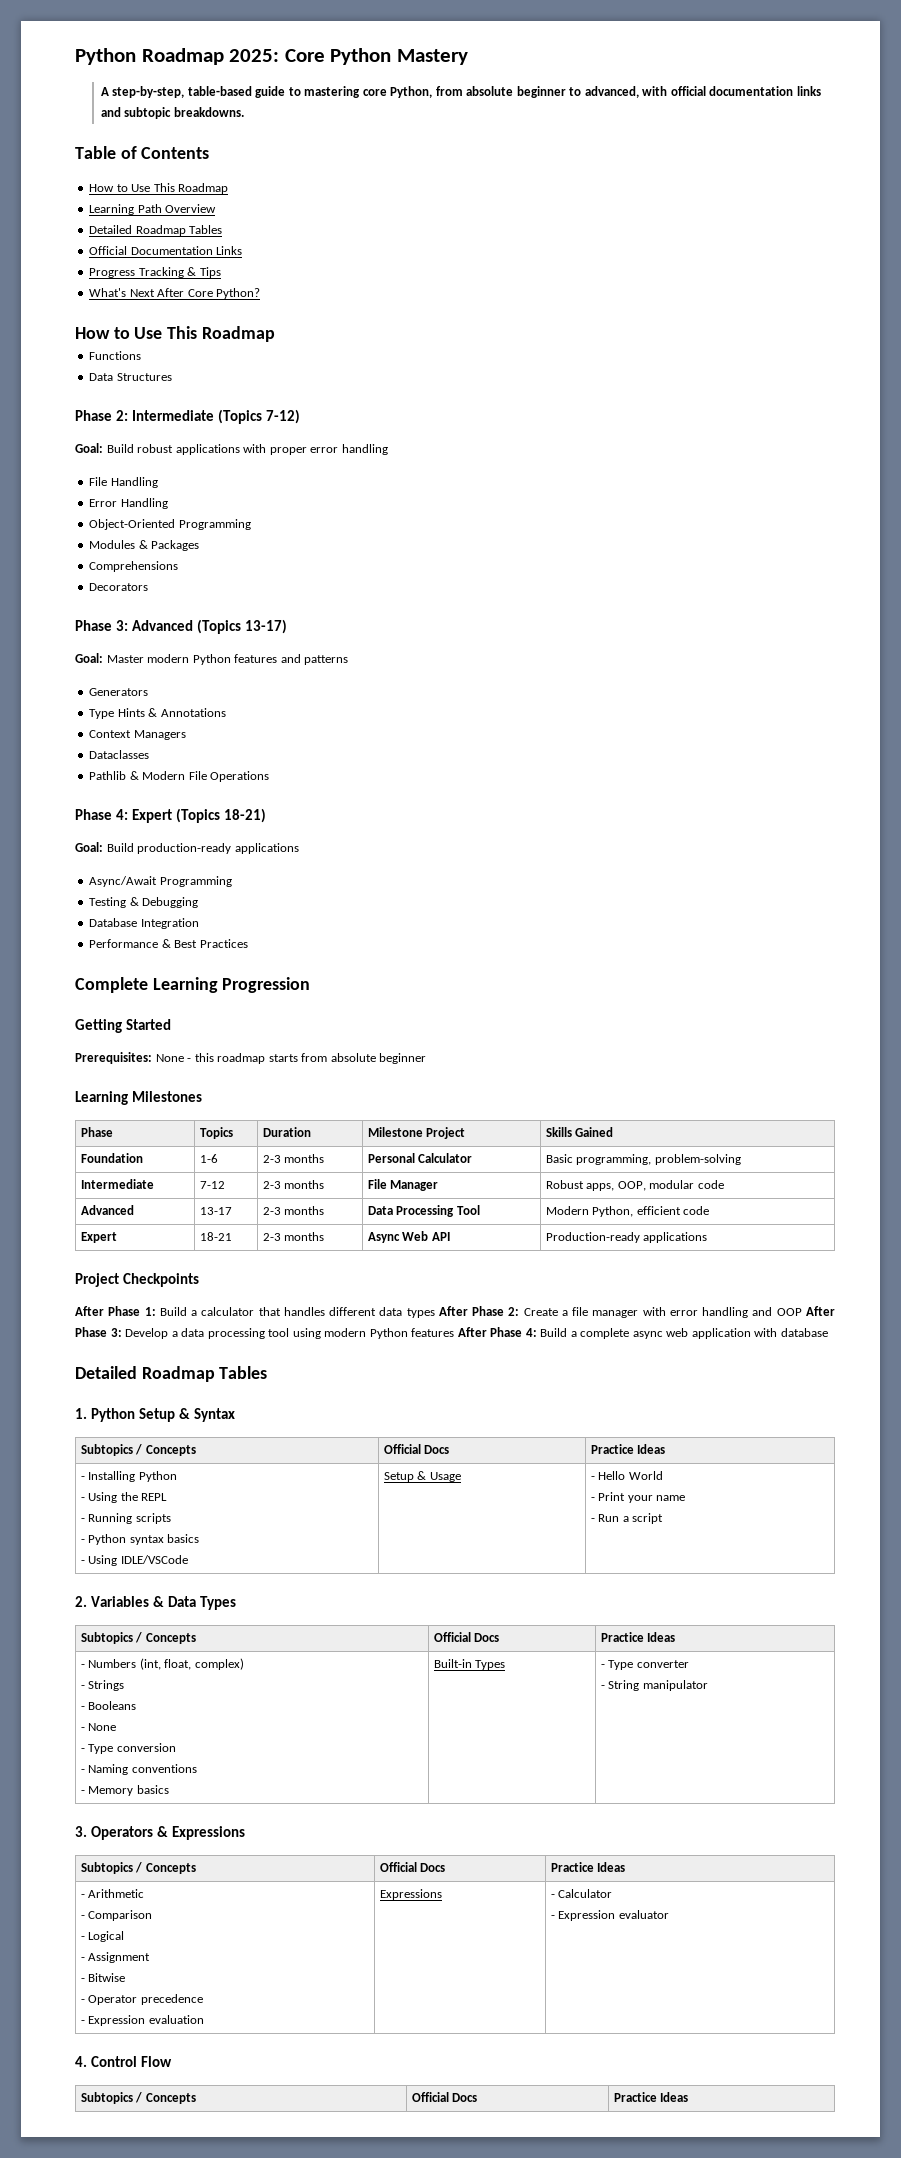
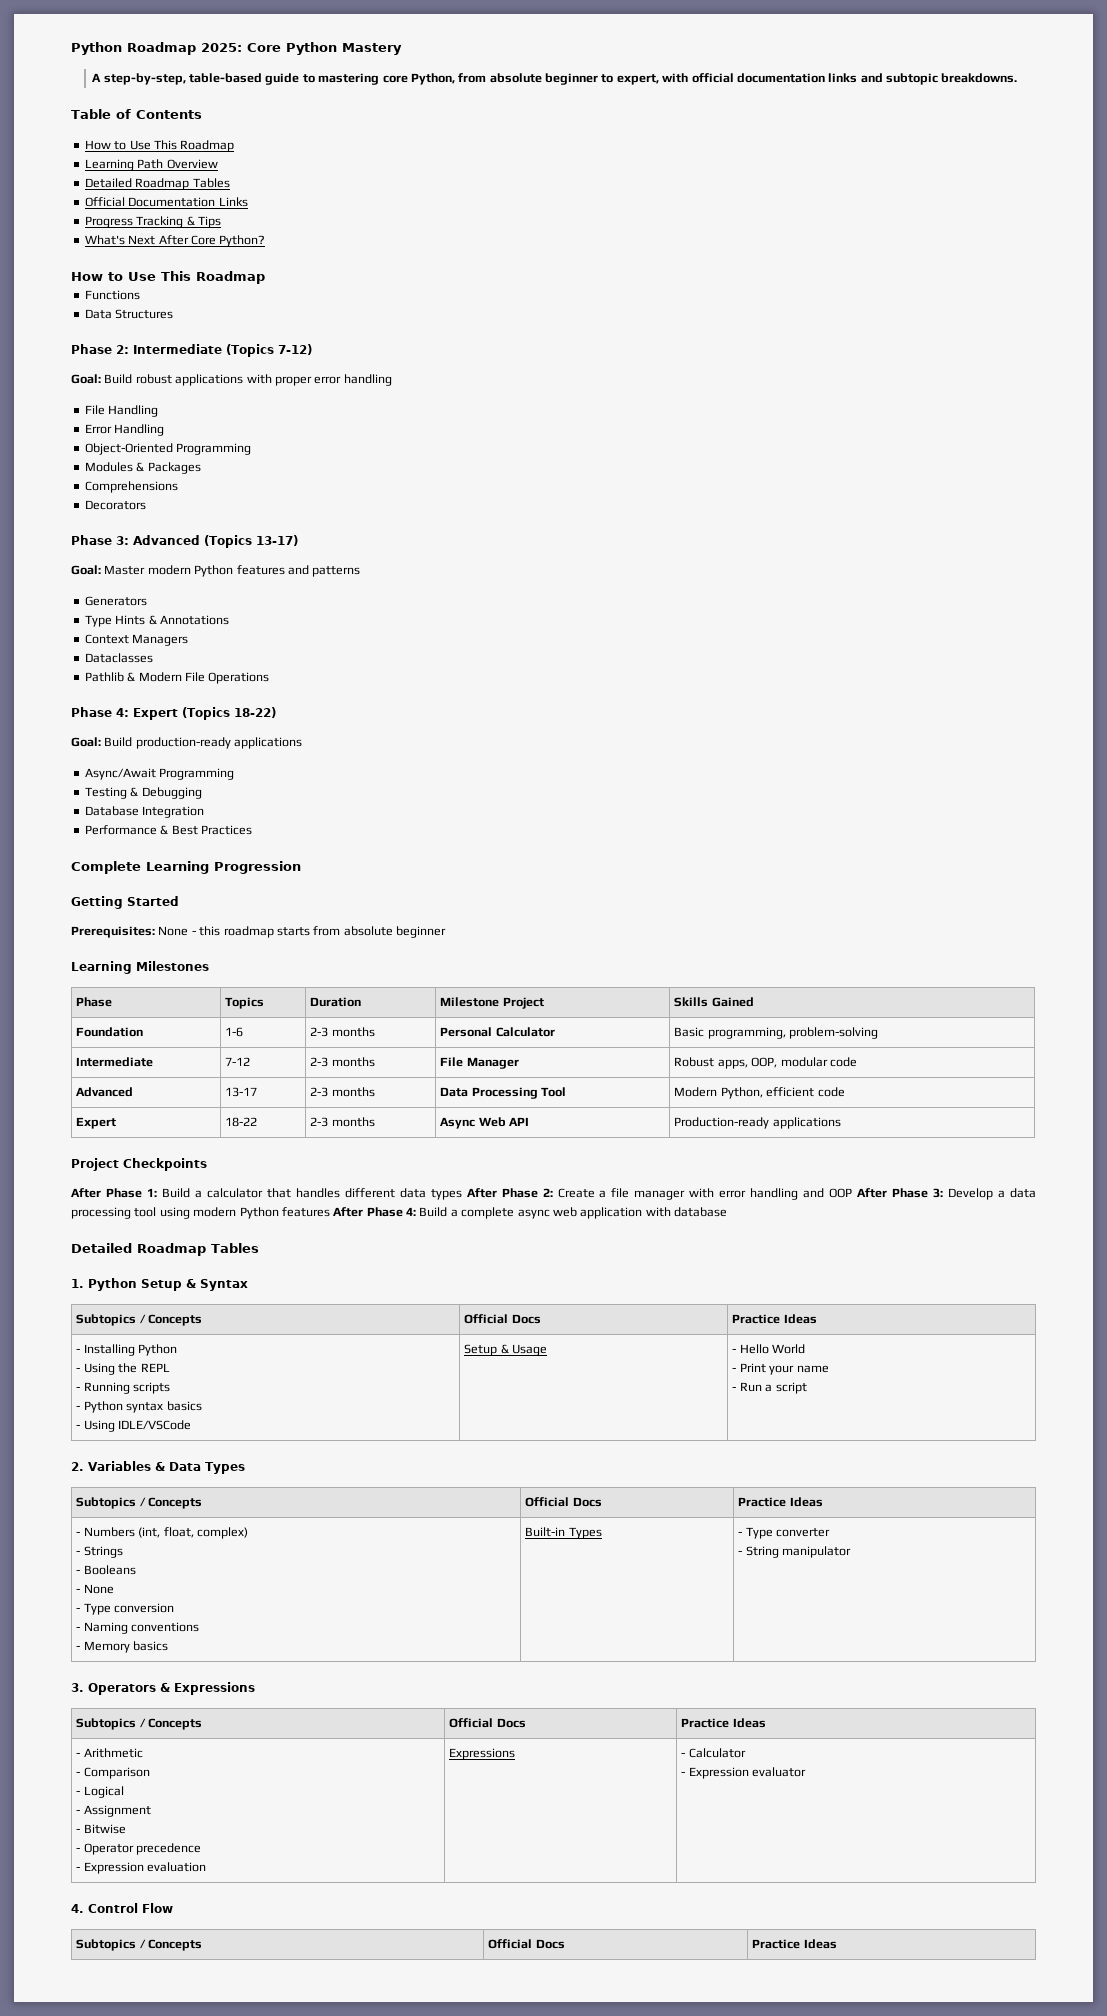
- A step-by-step, table-based guide to mastering core Python, from absolute beginner to advanced, with official documentation links and subtopic breakdowns.
+ A step-by-step, table-based guide to mastering core Python, from absolute beginner to expert, with official documentation links and subtopic breakdowns.
- Phase 4: Expert (Topics 18-21)
+ Phase 4: Expert (Topics 18-22)
- Expert | 18-21 | 2-3 months | Async Web API | Production-ready applications
+ Expert | 18-22 | 2-3 months | Async Web API | Production-ready applications

